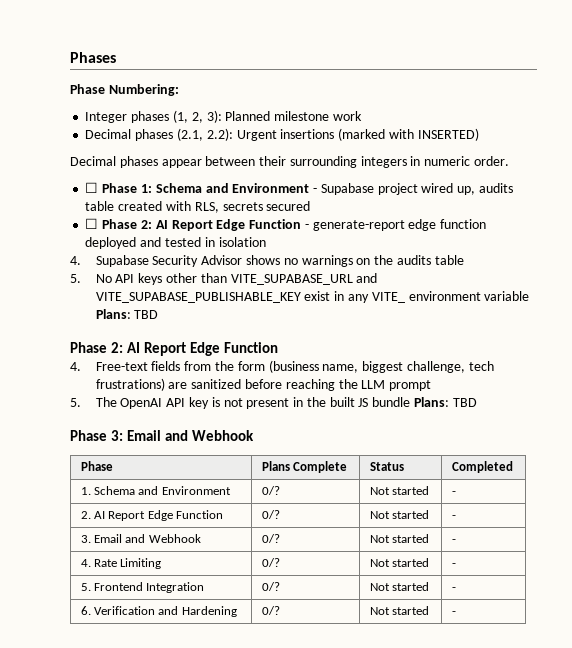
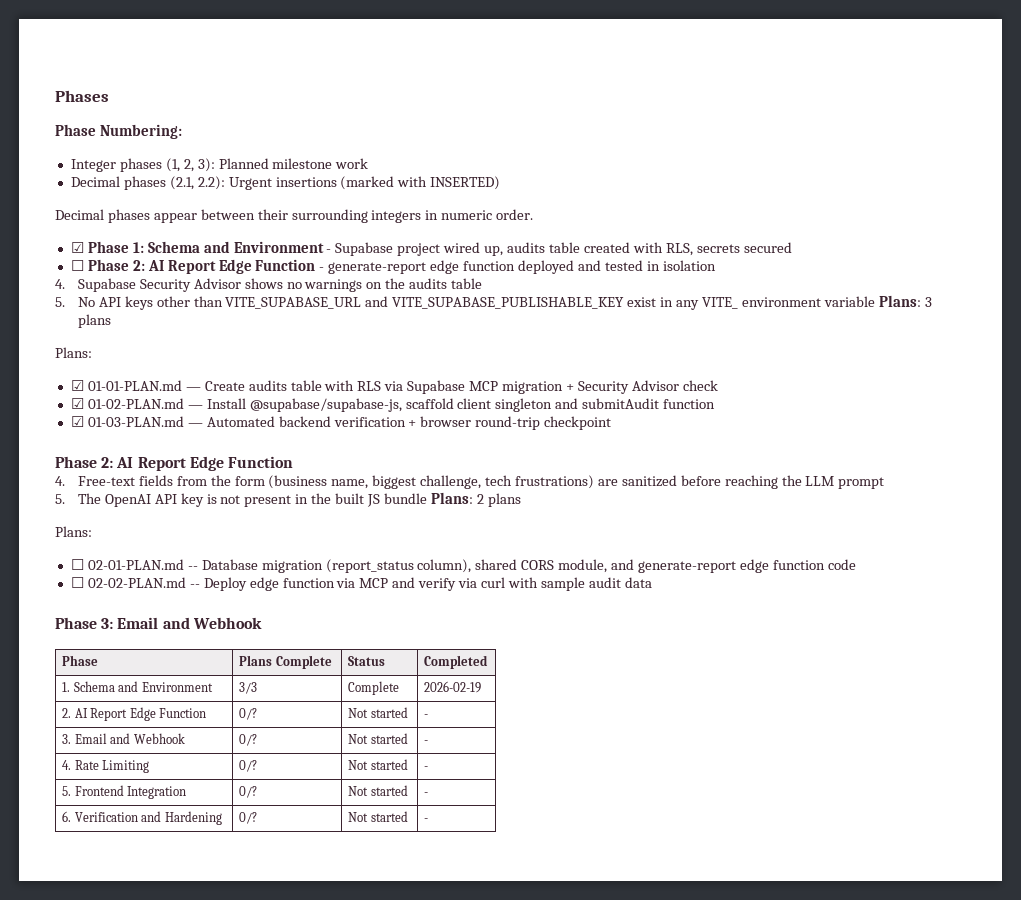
- ☐ Phase 1: Schema and Environment - Supabase project wired up, audits table created with RLS, secrets secured
+ ☑ Phase 1: Schema and Environment - Supabase project wired up, audits table created with RLS, secrets secured
- 5. No API keys other than VITE_SUPABASE_URL and VITE_SUPABASE_PUBLISHABLE_KEY exist in any VITE_ environment variable Plans: TBD
+ 5. No API keys other than VITE_SUPABASE_URL and VITE_SUPABASE_PUBLISHABLE_KEY exist in any VITE_ environment variable Plans: 3 plans
+ Plans:
+ ☑ 01-01-PLAN.md — Create audits table with RLS via Supabase MCP migration + Security Advisor check
+ ☑ 01-02-PLAN.md — Install @supabase/supabase-js, scaffold client singleton and submitAudit function
+ ☑ 01-03-PLAN.md — Automated backend verification + browser round-trip checkpoint
- 5. The OpenAI API key is not present in the built JS bundle Plans: TBD
+ 5. The OpenAI API key is not present in the built JS bundle Plans: 2 plans
+ Plans:
+ ☐ 02-01-PLAN.md -- Database migration (report_status column), shared CORS module, and generate-report edge function code
+ ☐ 02-02-PLAN.md -- Deploy edge function via MCP and verify via curl with sample audit data
- 1. Schema and Environment | 0/? | Not started | -
+ 1. Schema and Environment | 3/3 | Complete | 2026-02-19

